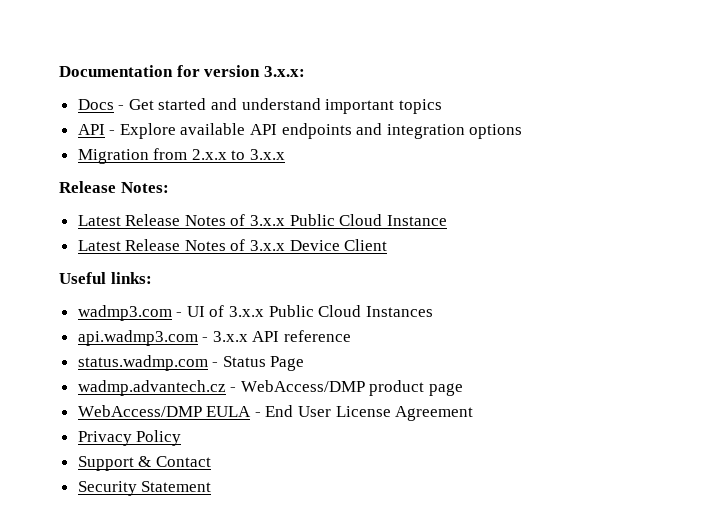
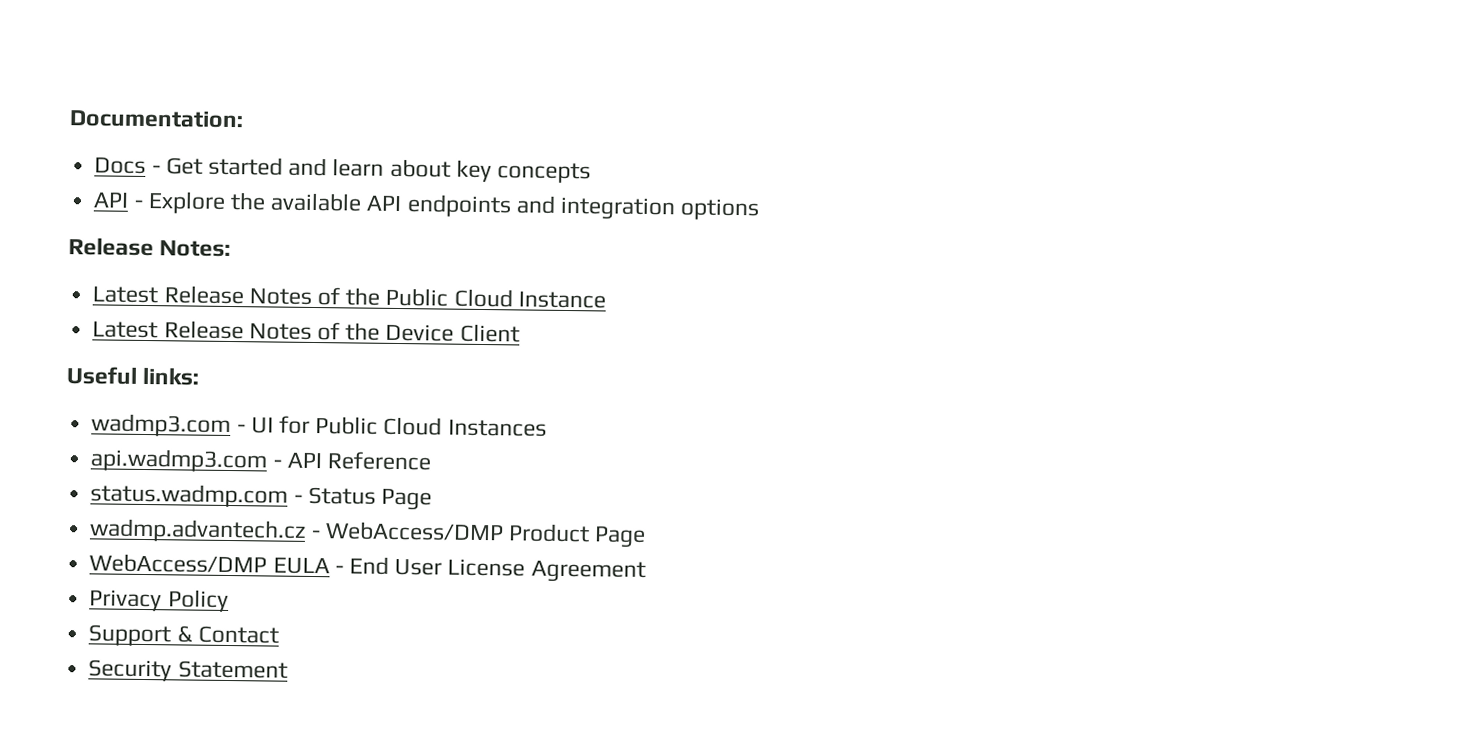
- Documentation for version 3.x.x:
+ Documentation:
- Docs - Get started and understand important topics
+ Docs - Get started and learn about key concepts
- API - Explore available API endpoints and integration options
+ API - Explore the available API endpoints and integration options
- Migration from 2.x.x to 3.x.x
- Latest Release Notes of 3.x.x Public Cloud Instance
+ Latest Release Notes of the Public Cloud Instance
- Latest Release Notes of 3.x.x Device Client
+ Latest Release Notes of the Device Client
- wadmp3.com - UI of 3.x.x Public Cloud Instances
+ wadmp3.com - UI for Public Cloud Instances
- api.wadmp3.com - 3.x.x API reference
+ api.wadmp3.com - API Reference
- wadmp.advantech.cz - WebAccess/DMP product page
+ wadmp.advantech.cz - WebAccess/DMP Product Page

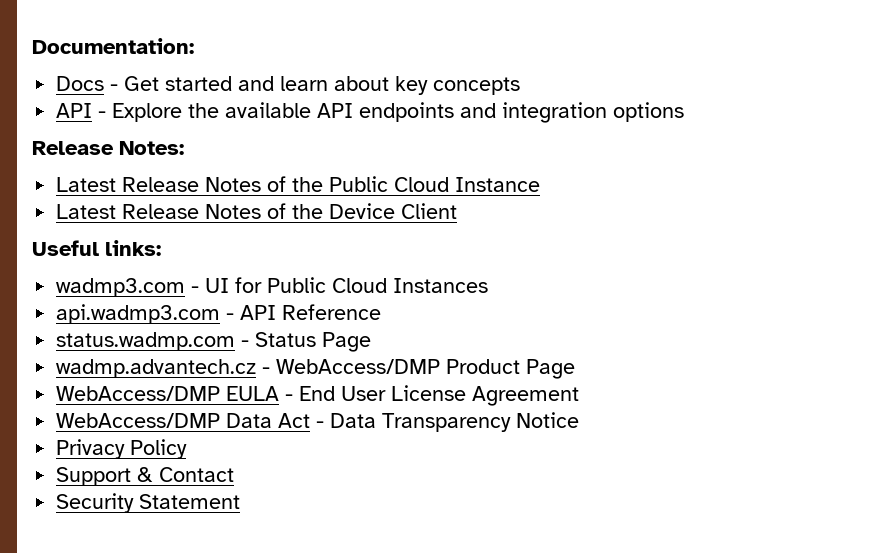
+ WebAccess/DMP Data Act - Data Transparency Notice

